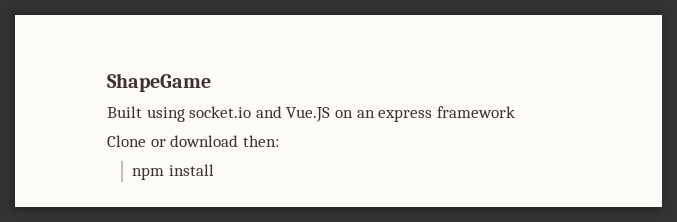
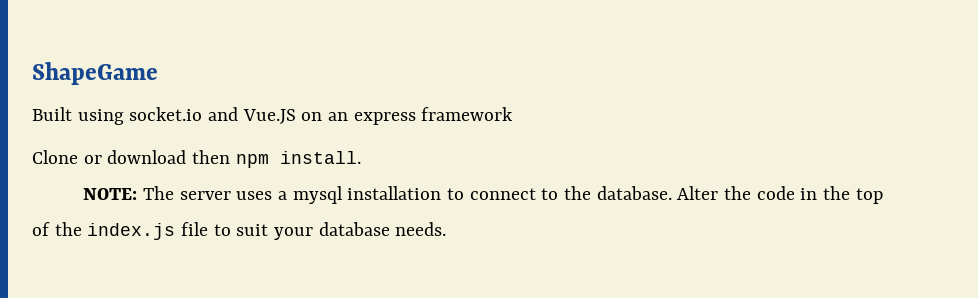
- Clone or download then:
- npm install
+ Clone or download then npm install.
+ NOTE: The server uses a mysql installation to connect to the database. Alter the code in the top of the index.js file to suit your database needs.

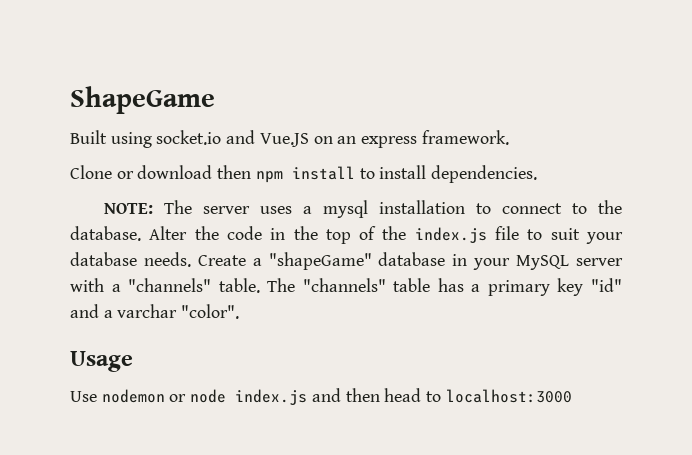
- Built using socket.io and Vue.JS on an express framework
+ Built using socket.io and Vue.JS on an express framework.
- Clone or download then npm install.
+ Clone or download then npm install to install dependencies.
+ Create a "shapeGame" database in your MySQL server with a "channels" table. The "channels" table has a primary key "id" and a varchar "color".
+ Usage
+ Use nodemon or node index.js and then head to localhost:3000

